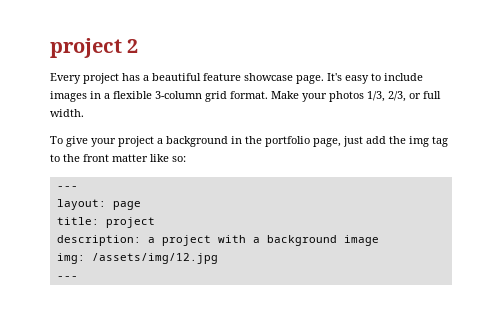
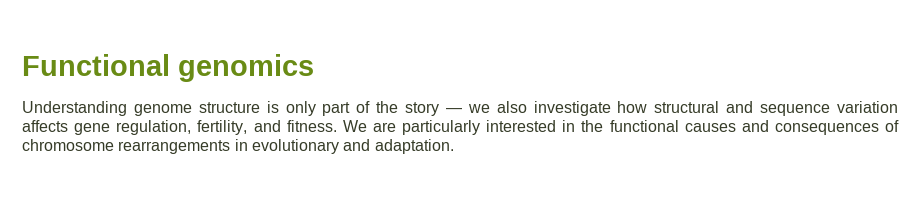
- project 2
- Every project has a beautiful feature showcase page. It's easy to include images in a flexible 3-column grid format. Make your photos 1/3, 2/3, or full width.
- To give your project a background in the portfolio page, just add the img tag to the front matter like so:
- ---
- layout: page
- title: project
- description: a project with a background image
- img: /assets/img/12.jpg
- ---
+ Functional genomics
+ Understanding genome structure is only part of the story — we also investigate how structural and sequence variation affects gene regulation, fertility, and fitness. We are particularly interested in the functional causes and consequences of chromosome rearrangements in evolutionary and adaptation.

